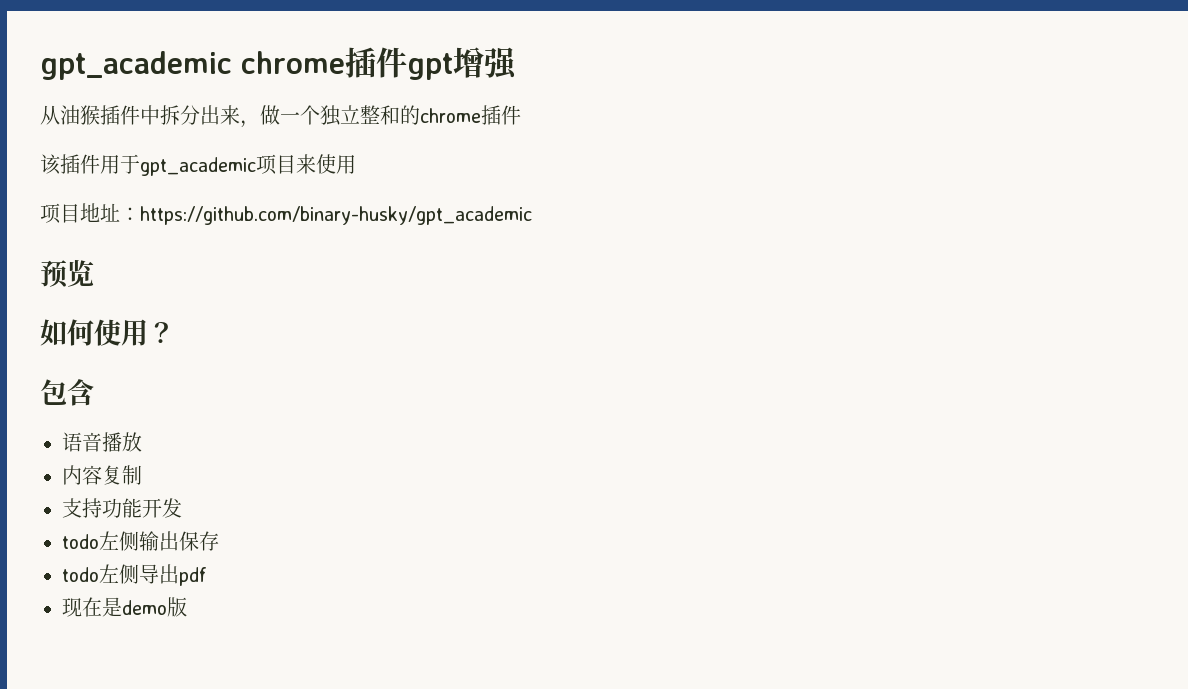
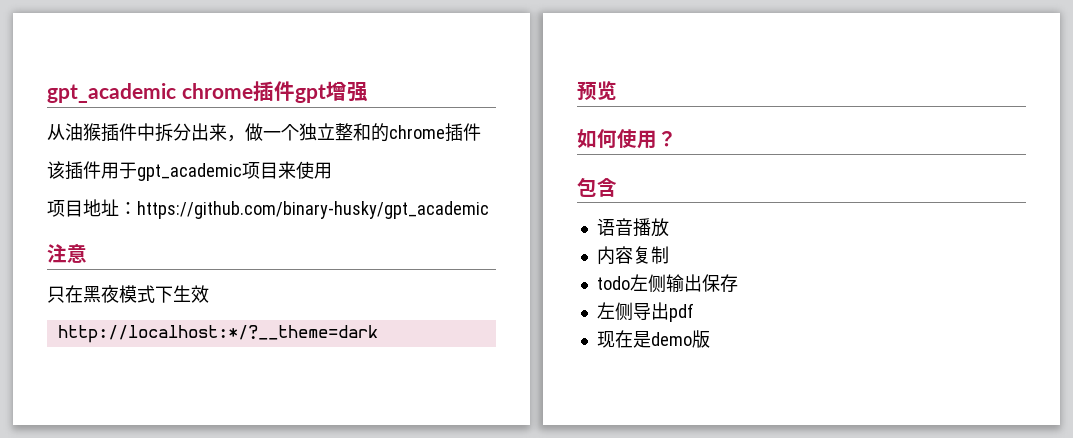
+ 注意
+ 只在黑夜模式下生效
+ http://localhost:*/?__theme=dark
- 支持功能开发
- todo左侧导出pdf
+ 左侧导出pdf

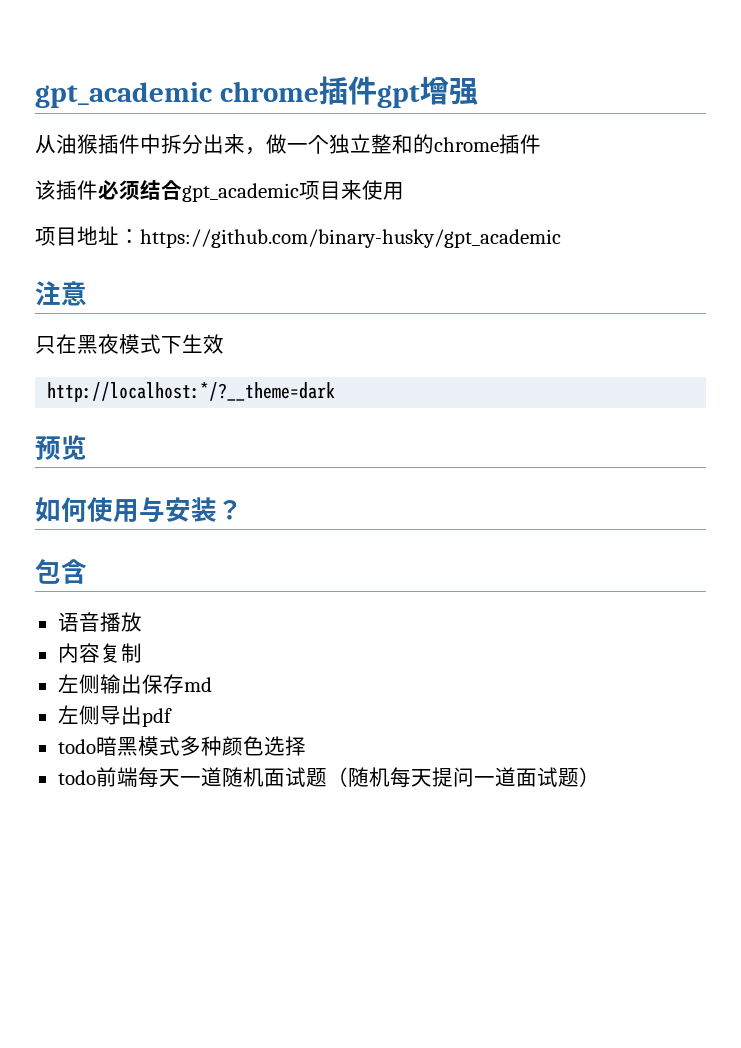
- 该插件用于gpt_academic项目来使用
+ 该插件必须结合gpt_academic项目来使用
- 如何使用？
+ 如何使用与安装？
- todo左侧输出保存
+ 左侧输出保存md
- 现在是demo版
+ todo暗黑模式多种颜色选择
+ todo前端每天一道随机面试题（随机每天提问一道面试题）

